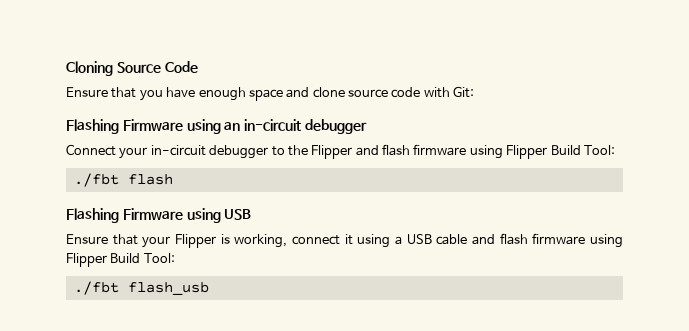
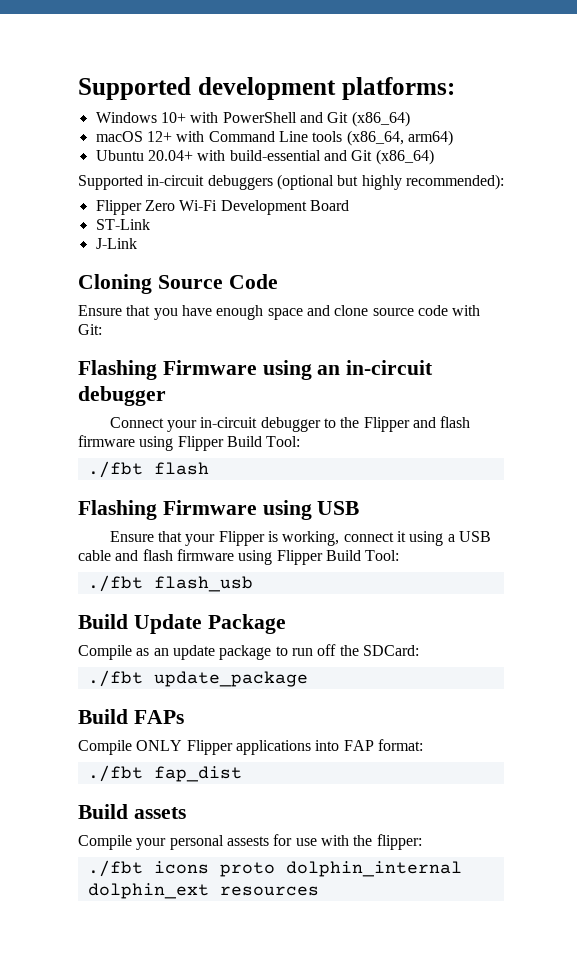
+ Supported development platforms:
+ Windows 10+ with PowerShell and Git (x86_64)
+ macOS 12+ with Command Line tools (x86_64, arm64)
+ Ubuntu 20.04+ with build-essential and Git (x86_64)
+ Supported in-circuit debuggers (optional but highly recommended):
+ Flipper Zero Wi-Fi Development Board
+ ST-Link
+ J-Link
+ Build Update Package
+ Compile as an update package to run off the SDCard:
+ ./fbt update_package
+ Build FAPs
+ Compile ONLY Flipper applications into FAP format:
+ ./fbt fap_dist
+ Build assets
+ Compile your personal assests for use with the flipper:
+ ./fbt icons proto dolphin_internal dolphin_ext resources

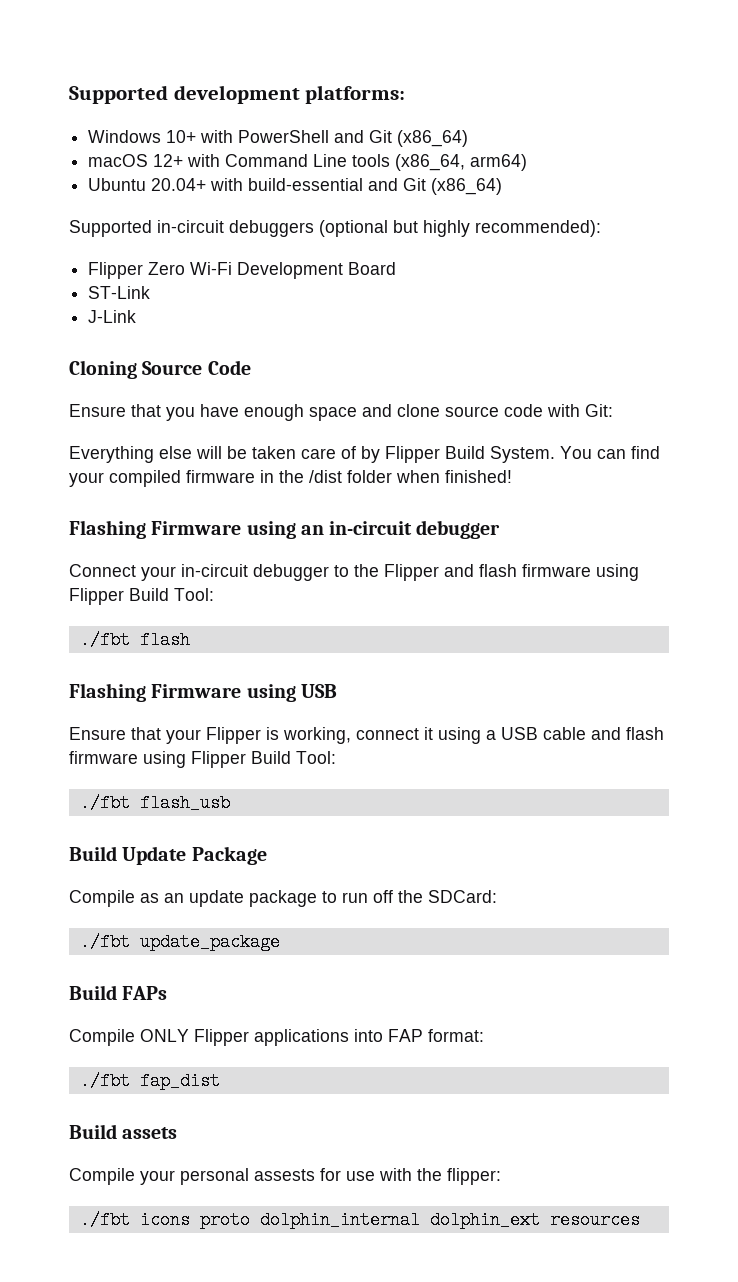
+ Everything else will be taken care of by Flipper Build System. You can find your compiled firmware in the /dist folder when finished!

